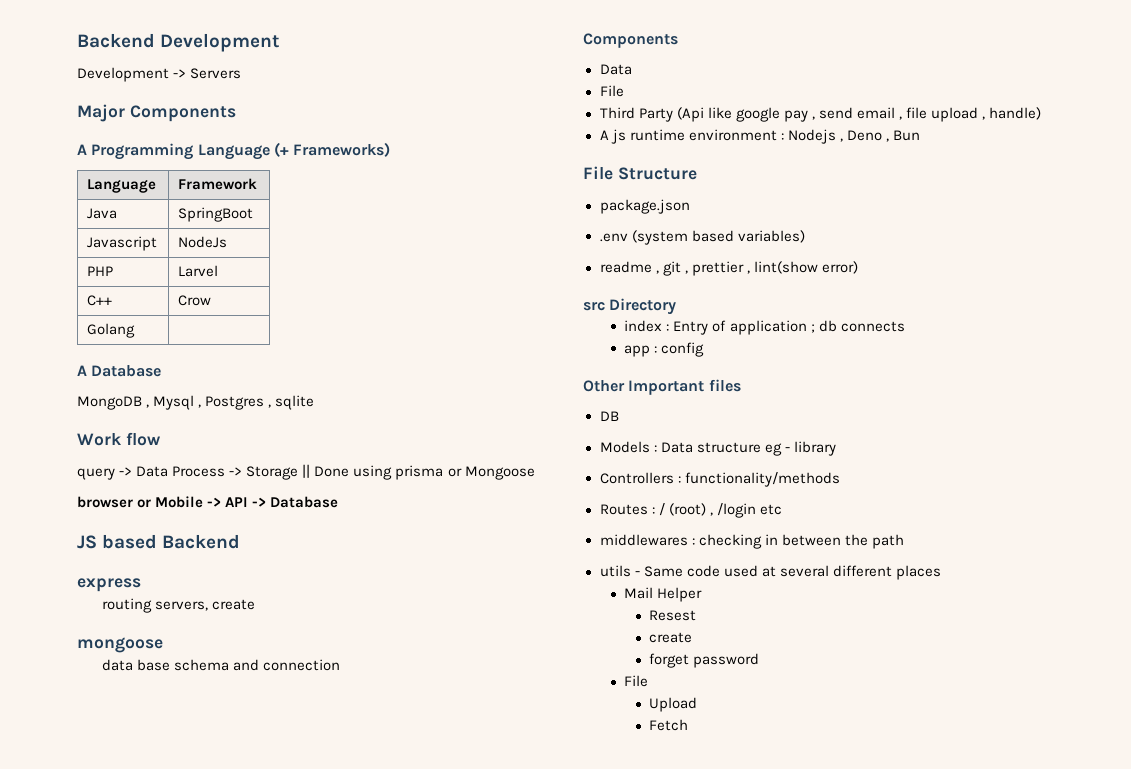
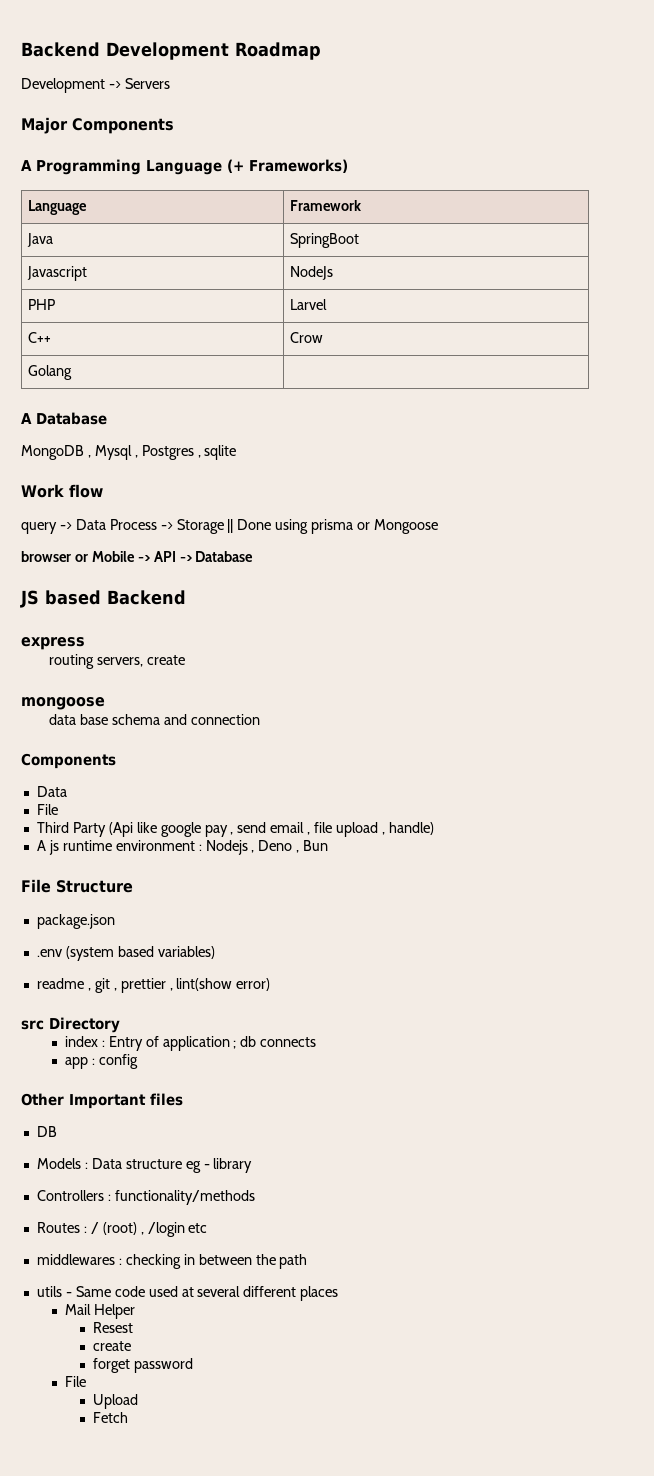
- Backend Development
+ Backend Development Roadmap

